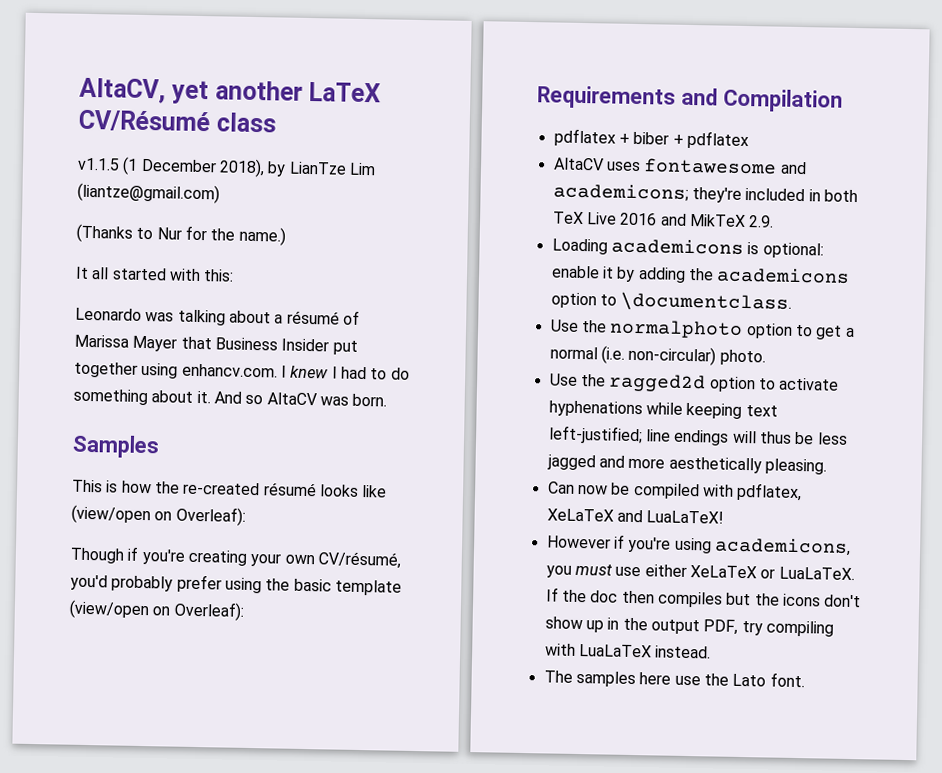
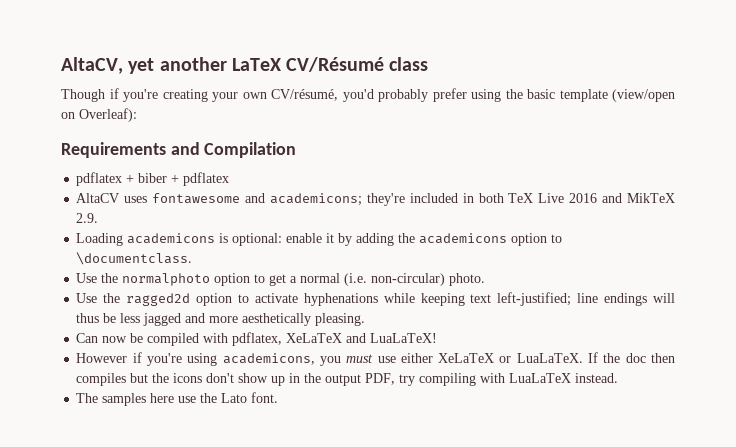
- v1.1.5 (1 December 2018), by LianTze Lim (liantze@gmail.com)
- (Thanks to Nur for the name.)
- It all started with this:
- Leonardo was talking about a résumé of Marissa Mayer that Business Insider put together using enhancv.com. I knew I had to do something about it. And so AltaCV was born.
- Samples
- This is how the re-created résumé looks like (view/open on Overleaf):

